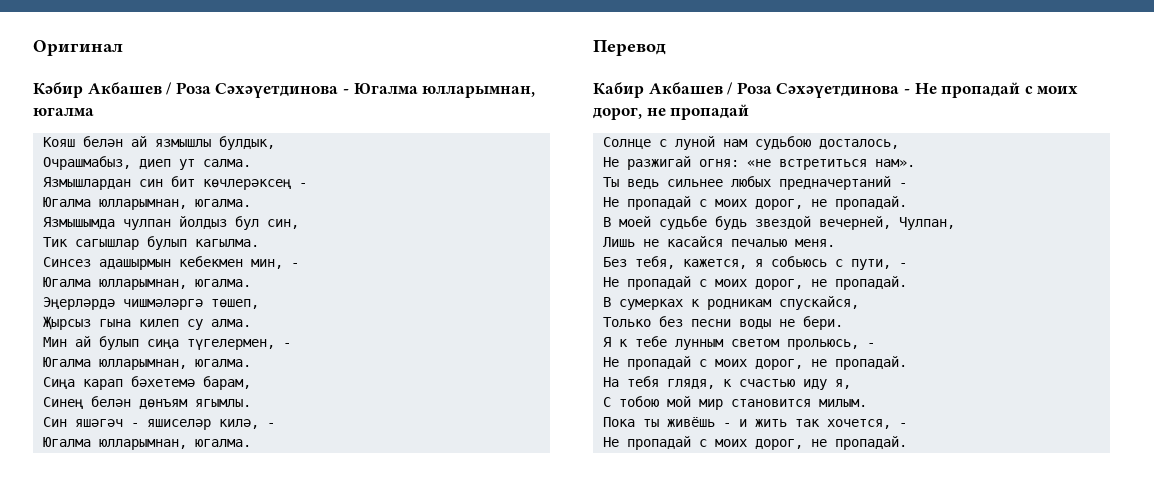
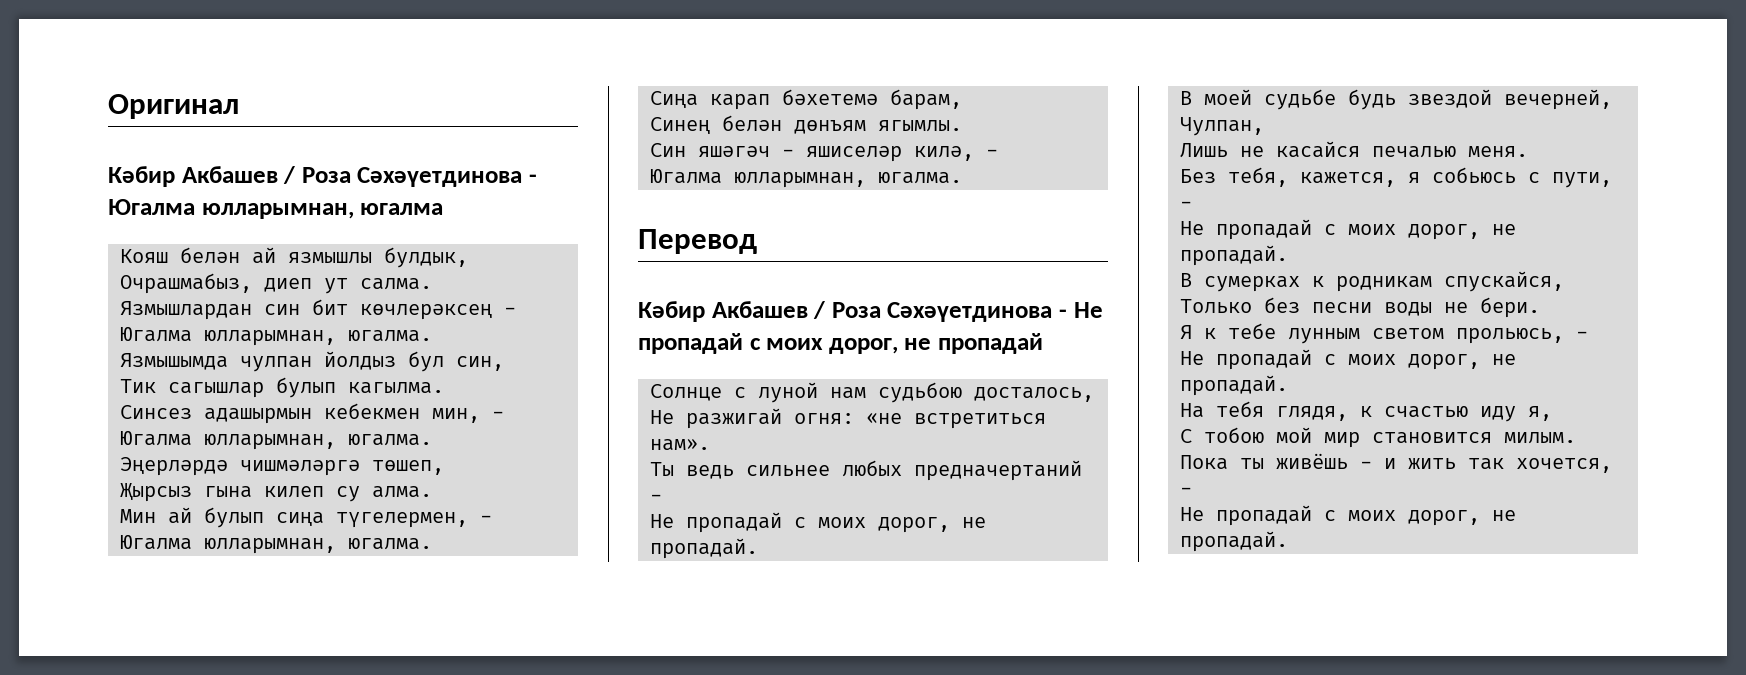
- Кабир Акбашев / Роза Сәхәүетдинова - Не пропадай с моих дорог, не пропадай
+ Кәбир Акбашев / Роза Сәхәүетдинова - Не пропадай с моих дорог, не пропадай

